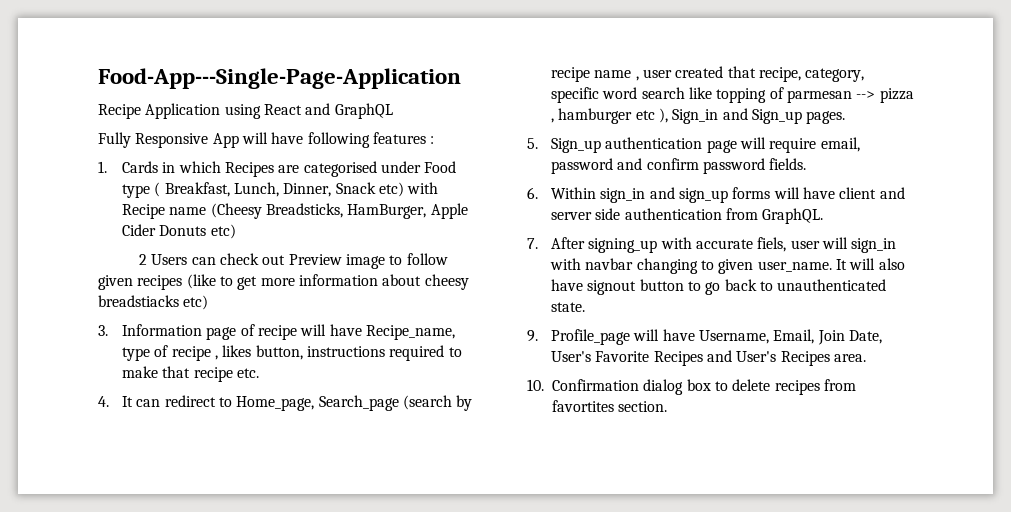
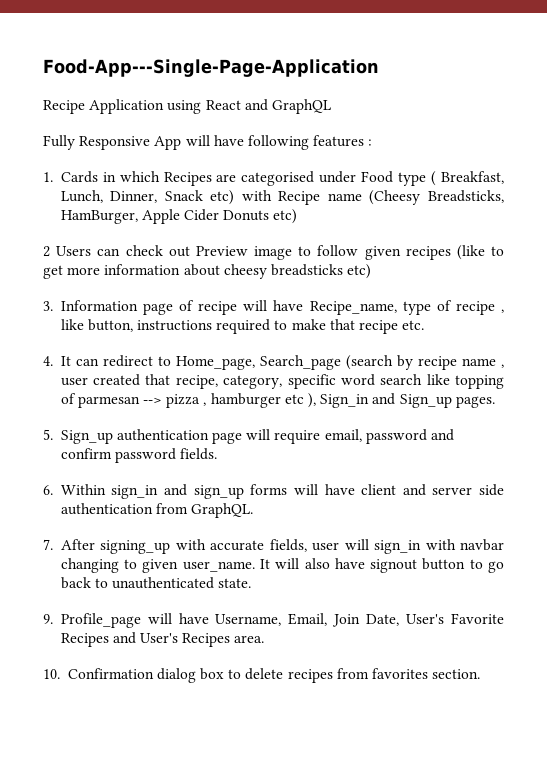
- 2 Users can check out Preview image to follow given recipes (like to get more information about cheesy breadstiacks etc)
+ 2 Users can check out Preview image to follow given recipes (like to get more information about cheesy breadsticks etc)
- 3. Information page of recipe will have Recipe_name, type of recipe , likes button, instructions required to make that recipe etc.
+ 3. Information page of recipe will have Recipe_name, type of recipe , like button, instructions required to make that recipe etc.
- 7. After signing_up with accurate fiels, user will sign_in with navbar changing to given user_name.
+ 7. After signing_up with accurate fields, user will sign_in with navbar changing to given user_name.
- 10. Confirmation dialog box to delete recipes from favortites section.
+ 10. Confirmation dialog box to delete recipes from favorites section.

